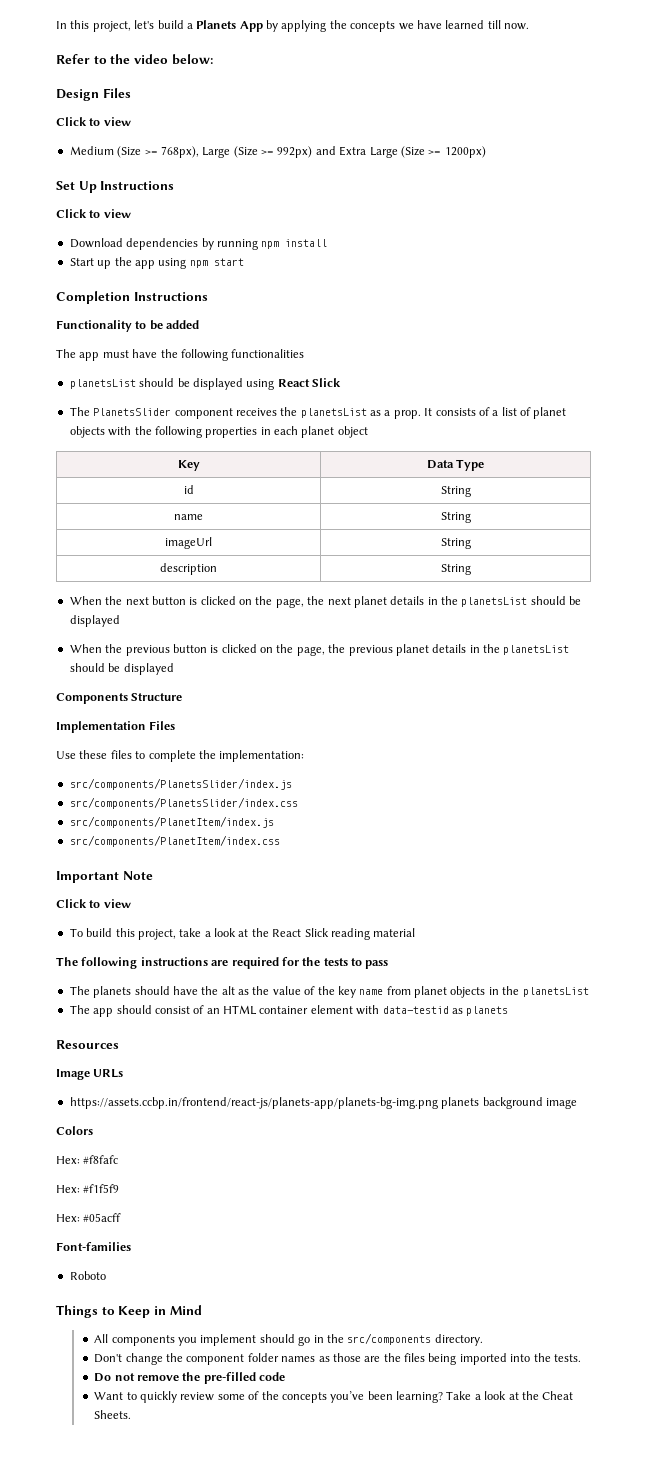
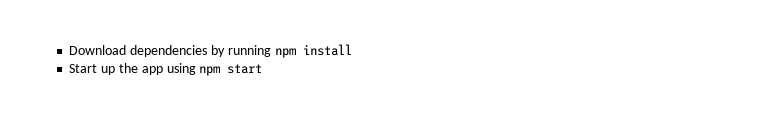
- In this project, let's build a Planets App by applying the concepts we have learned till now.
- Refer to the video below:
- Design Files
- Click to view
- Medium (Size >= 768px), Large (Size >= 992px) and Extra Large (Size >= 1200px)
- Set Up Instructions
- Click to view
- Completion Instructions
- Functionality to be added
- The app must have the following functionalities
- planetsList should be displayed using React Slick
- The PlanetsSlider component receives the planetsList as a prop. It consists of a list of planet objects with the following properties in each planet object
- Key | Data Type
- id | String
- name | String
- imageUrl | String
- description | String
- When the next button is clicked on the page, the next planet details in the planetsList should be displayed
- When the previous button is clicked on the page, the previous planet details in the planetsList should be displayed
- Components Structure
- Implementation Files
- Use these files to complete the implementation:
- src/components/PlanetsSlider/index.js
- src/components/PlanetsSlider/index.css
- src/components/PlanetItem/index.js
- src/components/PlanetItem/index.css
- Important Note
- Click to view
- To build this project, take a look at the React Slick reading material
- The following instructions are required for the tests to pass
- The planets should have the alt as the value of the key name from planet objects in the planetsList
- The app should consist of an HTML container element with data-testid as planets
- Resources
- Image URLs
- https://assets.ccbp.in/frontend/react-js/planets-app/planets-bg-img.png planets background image
- Colors
- Hex: #f8fafc
- Hex: #f1f5f9
- Hex: #05acff
- Font-families
- Roboto
- Things to Keep in Mind
- All components you implement should go in the src/components directory.
- Don't change the component folder names as those are the files being imported into the tests.
- Do not remove the pre-filled code
- Want to quickly review some of the concepts you’ve been learning? Take a look at the Cheat Sheets.

